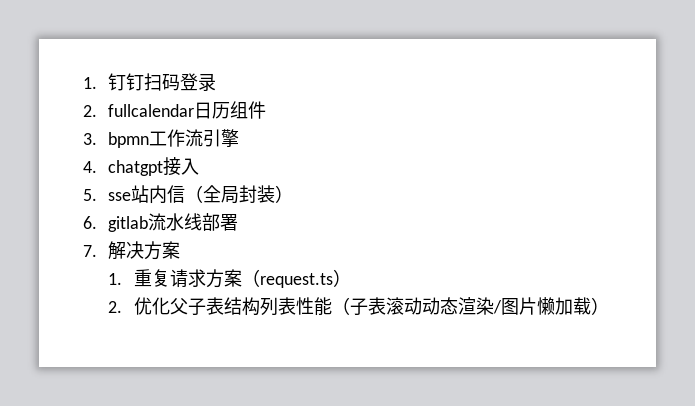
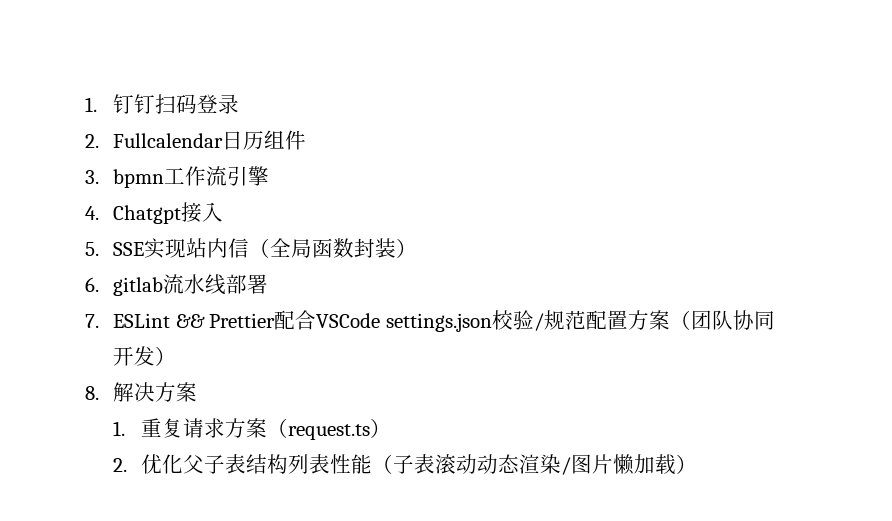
- 2. fullcalendar日历组件
+ 2. Fullcalendar日历组件
- 4. chatgpt接入
+ 4. Chatgpt接入
- 5. sse站内信（全局封装）
+ 5. SSE实现站内信（全局函数封装）
- 7.解决方案
+ 7. ESLint && Prettier配合VSCode settings.json校验/规范配置方案（团队协同开发）
+ 8.解决方案

